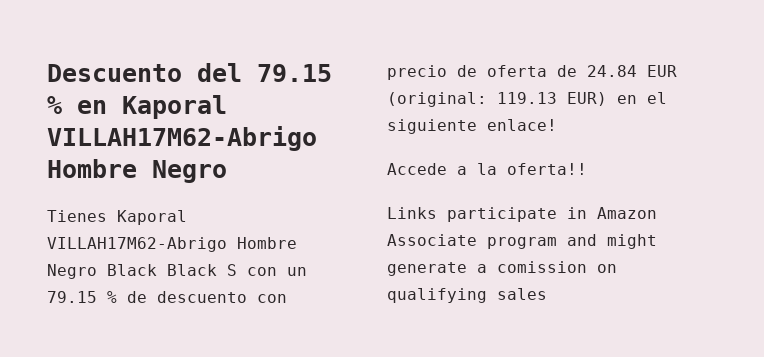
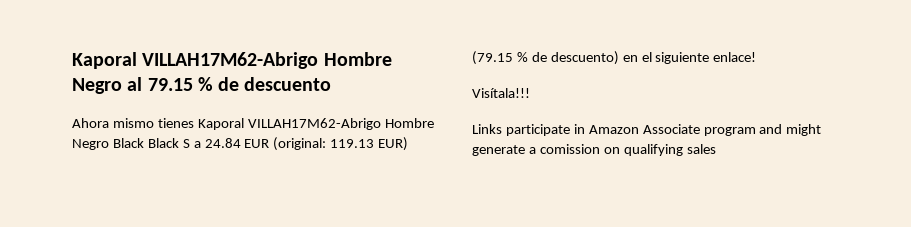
- Descuento del 79.15 % en Kaporal VILLAH17M62-Abrigo Hombre Negro
- Tienes Kaporal VILLAH17M62-Abrigo Hombre Negro Black Black S con un 79.15 % de descuento con precio de oferta de 24.84 EUR (original: 119.13 EUR) en el siguiente enlace!
+ Kaporal VILLAH17M62-Abrigo Hombre Negro al 79.15 % de descuento
+ Ahora mismo tienes Kaporal VILLAH17M62-Abrigo Hombre Negro Black Black S a 24.84 EUR (original: 119.13 EUR) (79.15 % de descuento) en el siguiente enlace!
- Accede a la oferta!!
+ Visítala!!!

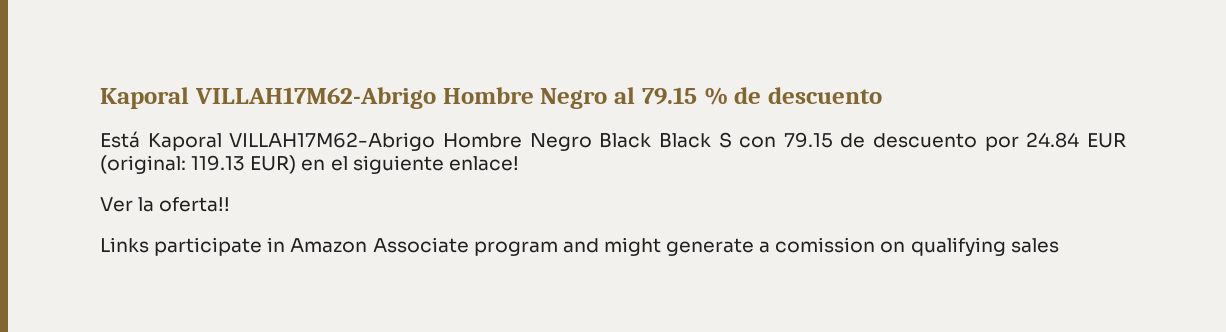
- Ahora mismo tienes Kaporal VILLAH17M62-Abrigo Hombre Negro Black Black S a 24.84 EUR (original: 119.13 EUR) (79.15 % de descuento) en el siguiente enlace!
+ Está Kaporal VILLAH17M62-Abrigo Hombre Negro Black Black S con 79.15 de descuento por 24.84 EUR (original: 119.13 EUR) en el siguiente enlace!
- Visítala!!!
+ Ver la oferta!!

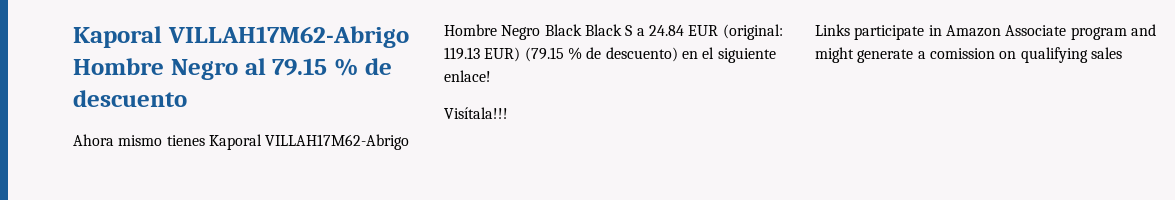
- Está Kaporal VILLAH17M62-Abrigo Hombre Negro Black Black S con 79.15 de descuento por 24.84 EUR (original: 119.13 EUR) en el siguiente enlace!
+ Ahora mismo tienes Kaporal VILLAH17M62-Abrigo Hombre Negro Black Black S a 24.84 EUR (original: 119.13 EUR) (79.15 % de descuento) en el siguiente enlace!
- Ver la oferta!!
+ Visítala!!!

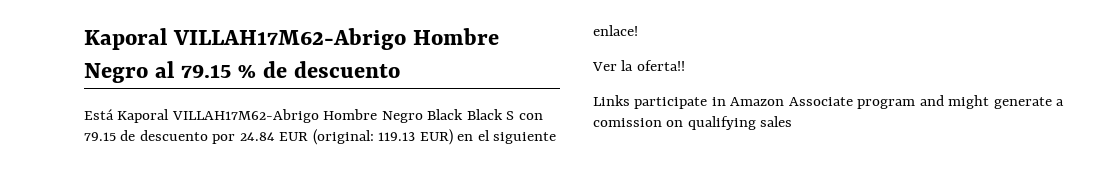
- Ahora mismo tienes Kaporal VILLAH17M62-Abrigo Hombre Negro Black Black S a 24.84 EUR (original: 119.13 EUR) (79.15 % de descuento) en el siguiente enlace!
+ Está Kaporal VILLAH17M62-Abrigo Hombre Negro Black Black S con 79.15 de descuento por 24.84 EUR (original: 119.13 EUR) en el siguiente enlace!
- Visítala!!!
+ Ver la oferta!!

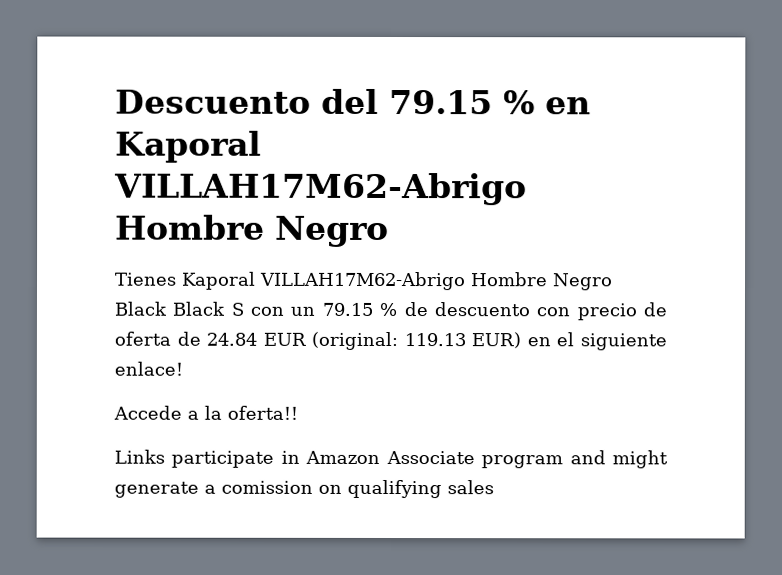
- Kaporal VILLAH17M62-Abrigo Hombre Negro al 79.15 % de descuento
- Está Kaporal VILLAH17M62-Abrigo Hombre Negro Black Black S con 79.15 de descuento por 24.84 EUR (original: 119.13 EUR) en el siguiente enlace!
+ Descuento del 79.15 % en Kaporal VILLAH17M62-Abrigo Hombre Negro
+ Tienes Kaporal VILLAH17M62-Abrigo Hombre Negro Black Black S con un 79.15 % de descuento con precio de oferta de 24.84 EUR (original: 119.13 EUR) en el siguiente enlace!
- Ver la oferta!!
+ Accede a la oferta!!

